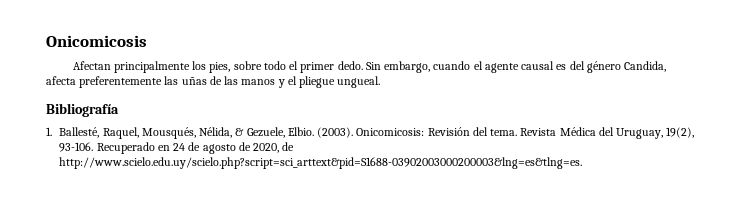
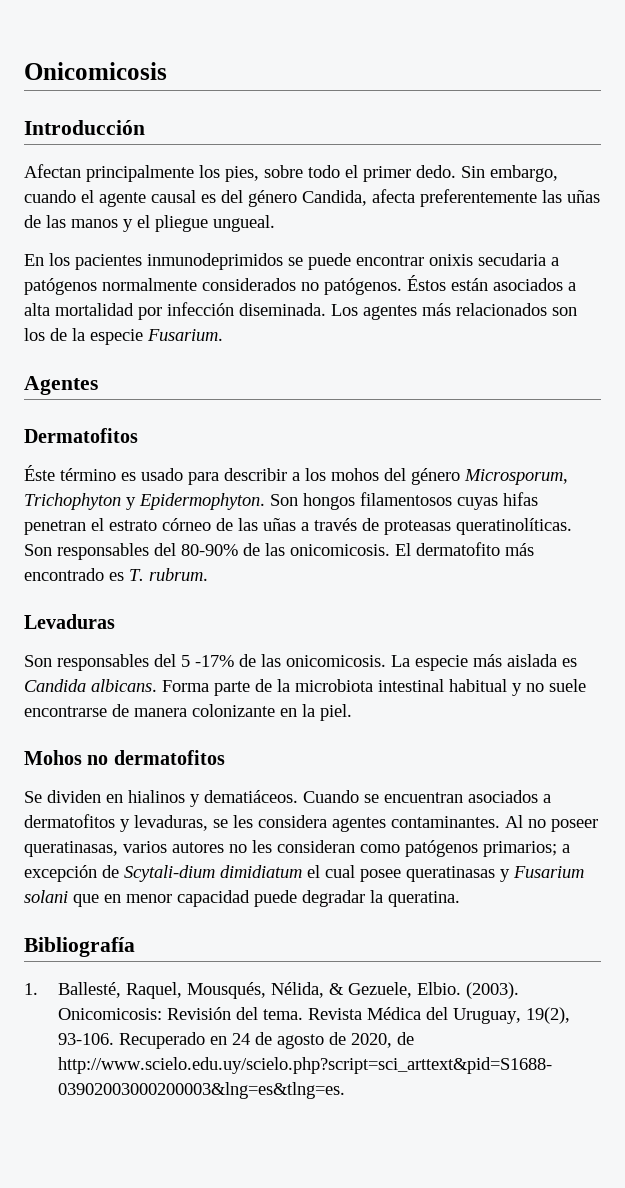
+ Introducción
+ En los pacientes inmunodeprimidos se puede encontrar onixis secudaria a patógenos normalmente considerados no patógenos. Éstos están asociados a alta mortalidad por infección diseminada. Los agentes más relacionados son los de la especie Fusarium.
+ Agentes
+ Dermatofitos
+ Éste término es usado para describir a los mohos del género Microsporum, Trichophyton y Epidermophyton. Son hongos filamentosos cuyas hifas penetran el estrato córneo de las uñas a través de proteasas queratinolíticas. Son responsables del 80-90% de las onicomicosis. El dermatofito más encontrado es T. rubrum.
+ Levaduras
+ Son responsables del 5 -17% de las onicomicosis. La especie más aislada es Candida albicans. Forma parte de la microbiota intestinal habitual y no suele encontrarse de manera colonizante en la piel.
+ Mohos no dermatofitos
+ Se dividen en hialinos y dematiáceos. Cuando se encuentran asociados a dermatofitos y levaduras, se les considera agentes contaminantes. Al no poseer queratinasas, varios autores no les consideran como patógenos primarios; a excepción de Scytali-dium dimidiatum el cual posee queratinasas y Fusarium solani que en menor capacidad puede degradar la queratina.

